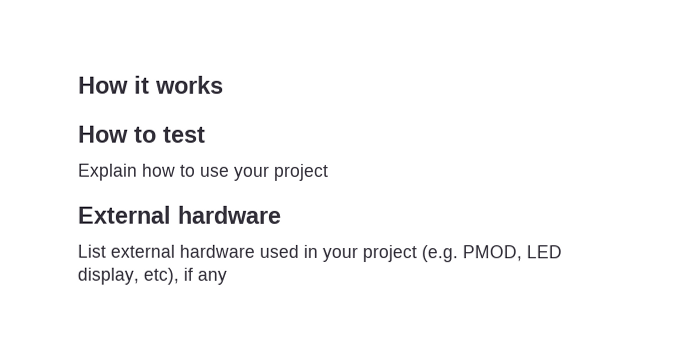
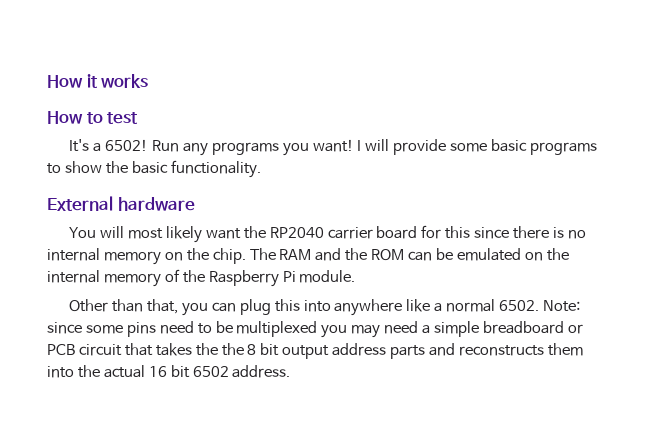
- Explain how to use your project
+ It's a 6502! Run any programs you want! I will provide some basic programs to show the basic functionality.
  External hardware
- List external hardware used in your project (e.g. PMOD, LED display, etc), if any
+ You will most likely want the RP2040 carrier board for this since there is no internal memory on the chip. The RAM and the ROM can be emulated on the internal memory of the Raspberry Pi module.
+ Other than that, you can plug this into anywhere like a normal 6502. Note: since some pins need to be multiplexed you may need a simple breadboard or PCB circuit that takes the the 8 bit output address parts and reconstructs them into the actual 16 bit 6502 address.

